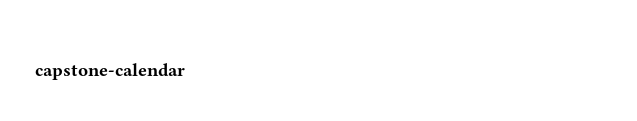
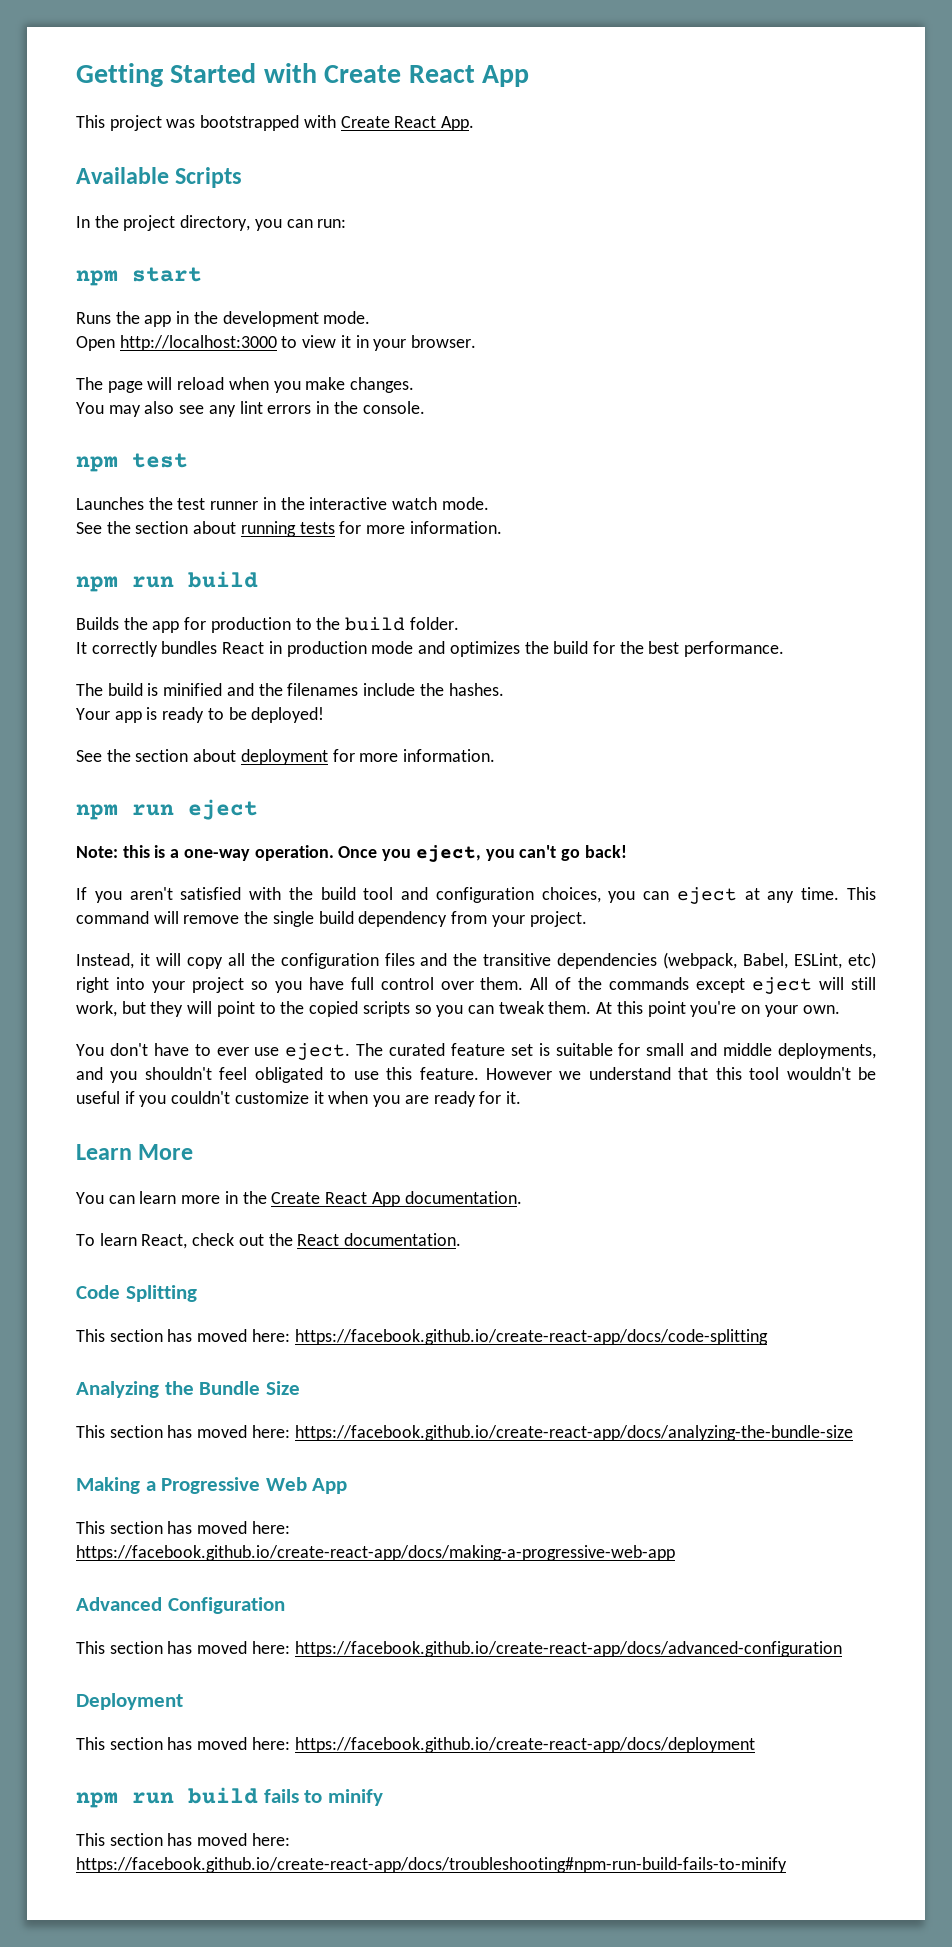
- capstone-calendar
+ Getting Started with Create React App
+ This project was bootstrapped with Create React App.
+ Available Scripts
+ In the project directory, you can run:
+ npm start
+ Runs the app in the development mode.
+ Open http://localhost:3000 to view it in your browser.
+ The page will reload when you make changes.
+ You may also see any lint errors in the console.
+ npm test
+ Launches the test runner in the interactive watch mode.
+ See the section about running tests for more information.
+ npm run build
+ Builds the app for production to the build folder.
+ It correctly bundles React in production mode and optimizes the build for the best performance.
+ The build is minified and the filenames include the hashes.
+ Your app is ready to be deployed!
+ See the section about deployment for more information.
+ npm run eject
+ Note: this is a one-way operation. Once you eject, you can't go back!
+ If you aren't satisfied with the build tool and configuration choices, you can eject at any time. This command will remove the single build dependency from your project.
+ Instead, it will copy all the configuration files and the transitive dependencies (webpack, Babel, ESLint, etc) right into your project so you have full control over them. All of the commands except eject will still work, but they will point to the copied scripts so you can tweak them. At this point you're on your own.
+ You don't have to ever use eject. The curated feature set is suitable for small and middle deployments, and you shouldn't feel obligated to use this feature. However we understand that this tool wouldn't be useful if you couldn't customize it when you are ready for it.
+ Learn More
+ You can learn more in the Create React App documentation.
+ To learn React, check out the React documentation.
+ Code Splitting
+ This section has moved here: https://facebook.github.io/create-react-app/docs/code-splitting
+ Analyzing the Bundle Size
+ This section has moved here: https://facebook.github.io/create-react-app/docs/analyzing-the-bundle-size
+ Making a Progressive Web App
+ This section has moved here: https://facebook.github.io/create-react-app/docs/making-a-progressive-web-app
+ Advanced Configuration
+ This section has moved here: https://facebook.github.io/create-react-app/docs/advanced-configuration
+ Deployment
+ This section has moved here: https://facebook.github.io/create-react-app/docs/deployment
+ npm run build fails to minify
+ This section has moved here: https://facebook.github.io/create-react-app/docs/troubleshooting#npm-run-build-fails-to-minify

